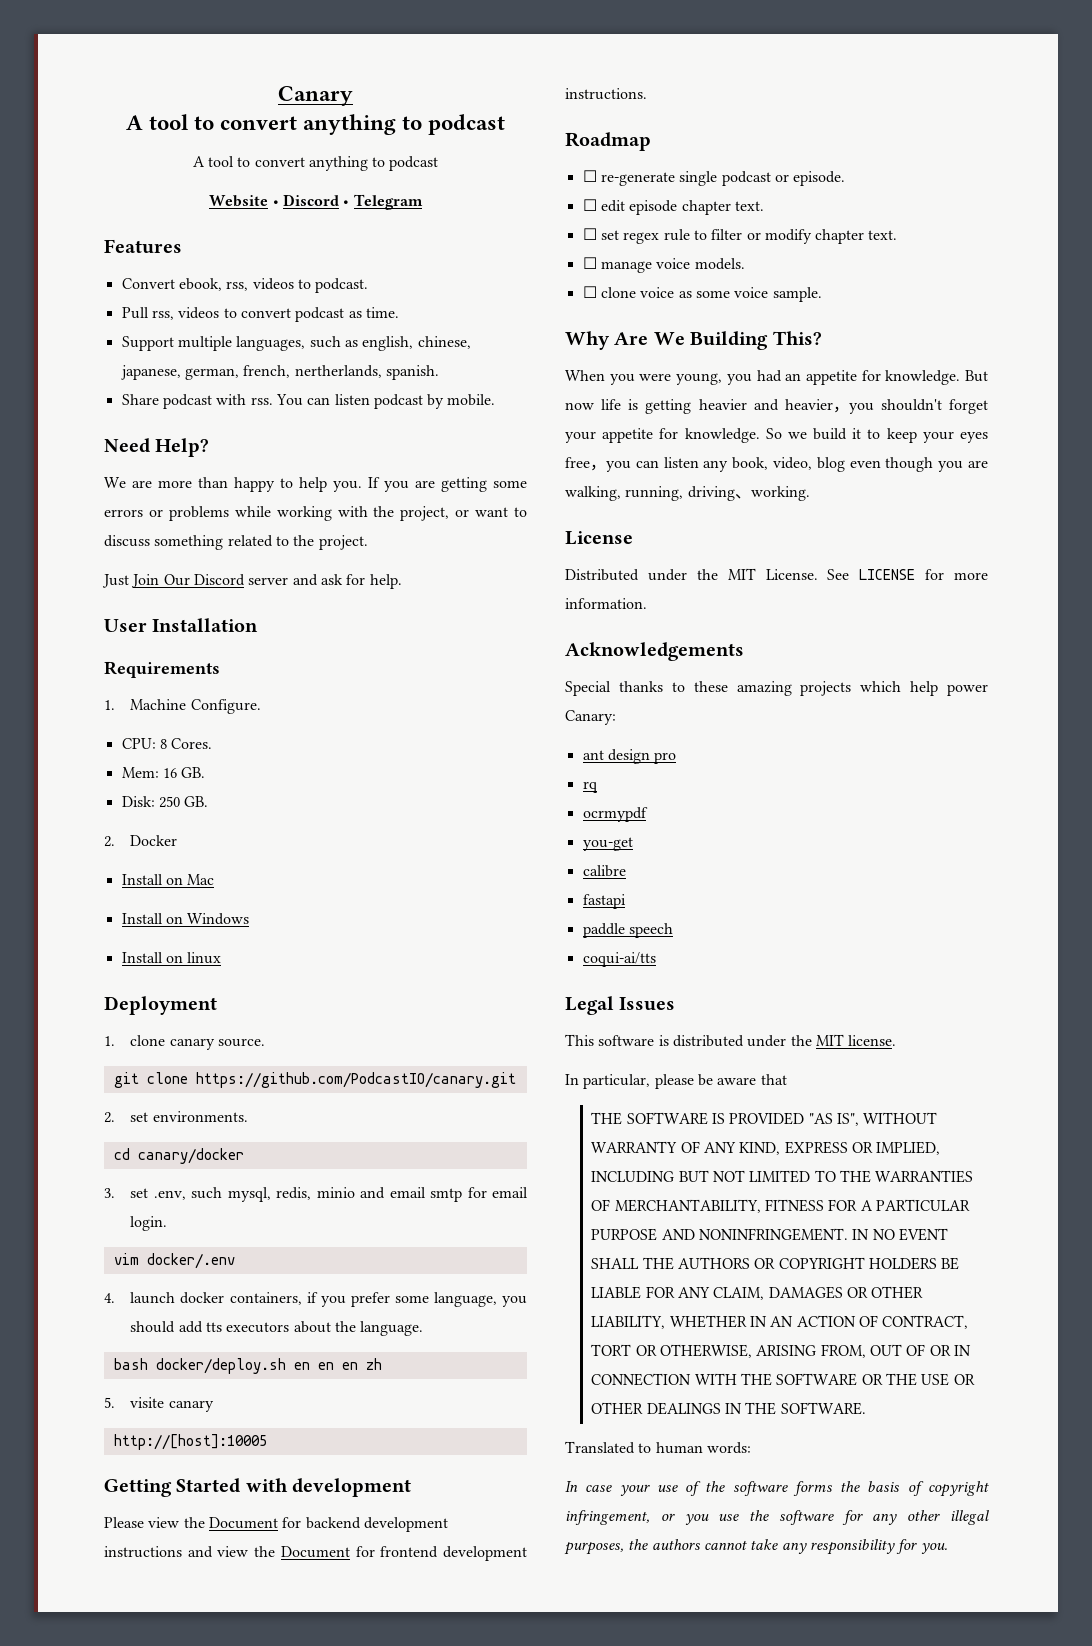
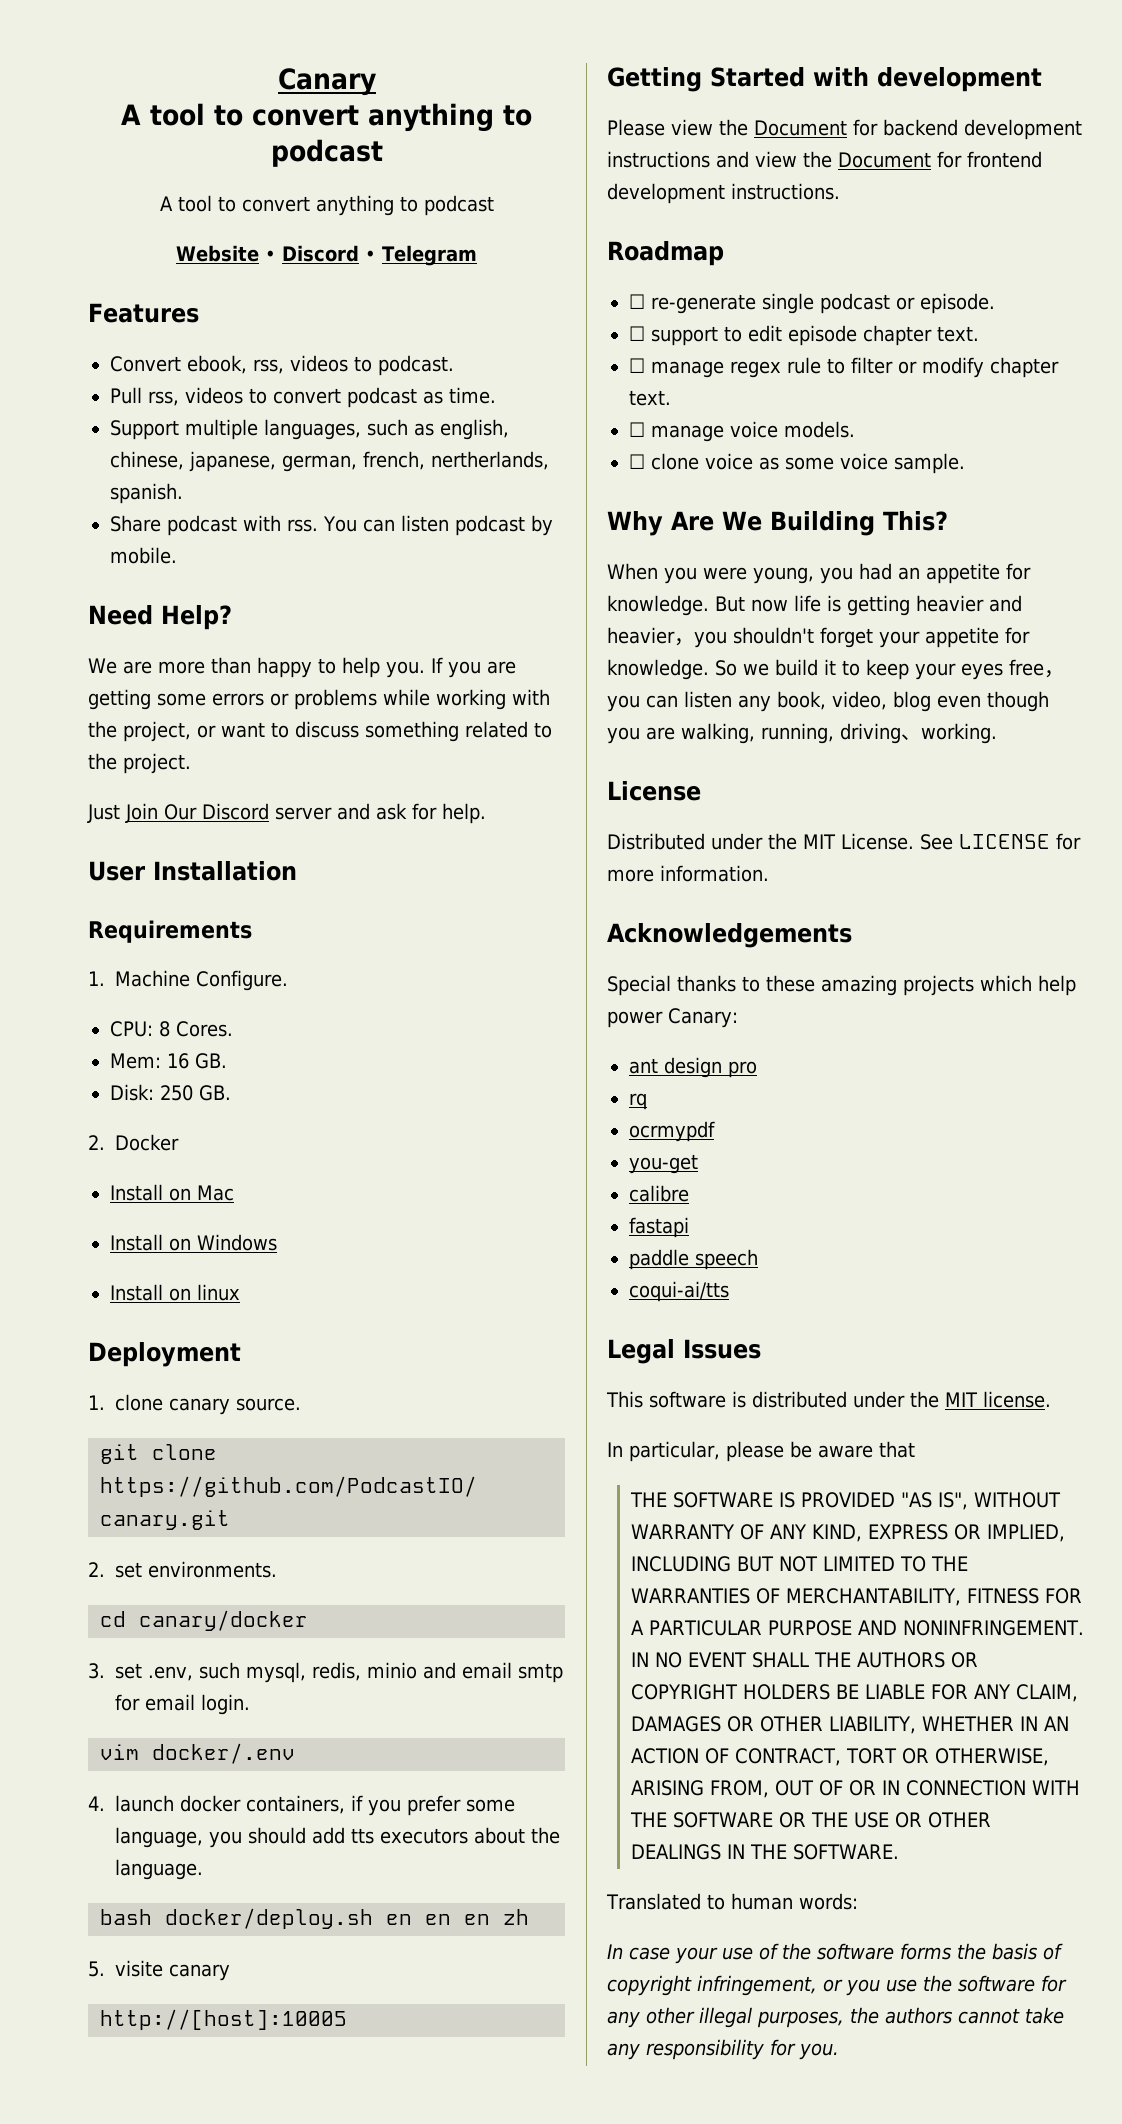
- ☐ edit episode chapter text.
+ ☐ support to edit episode chapter text.
- ☐ set regex rule to filter or modify chapter text.
+ ☐ manage regex rule to filter or modify chapter text.

